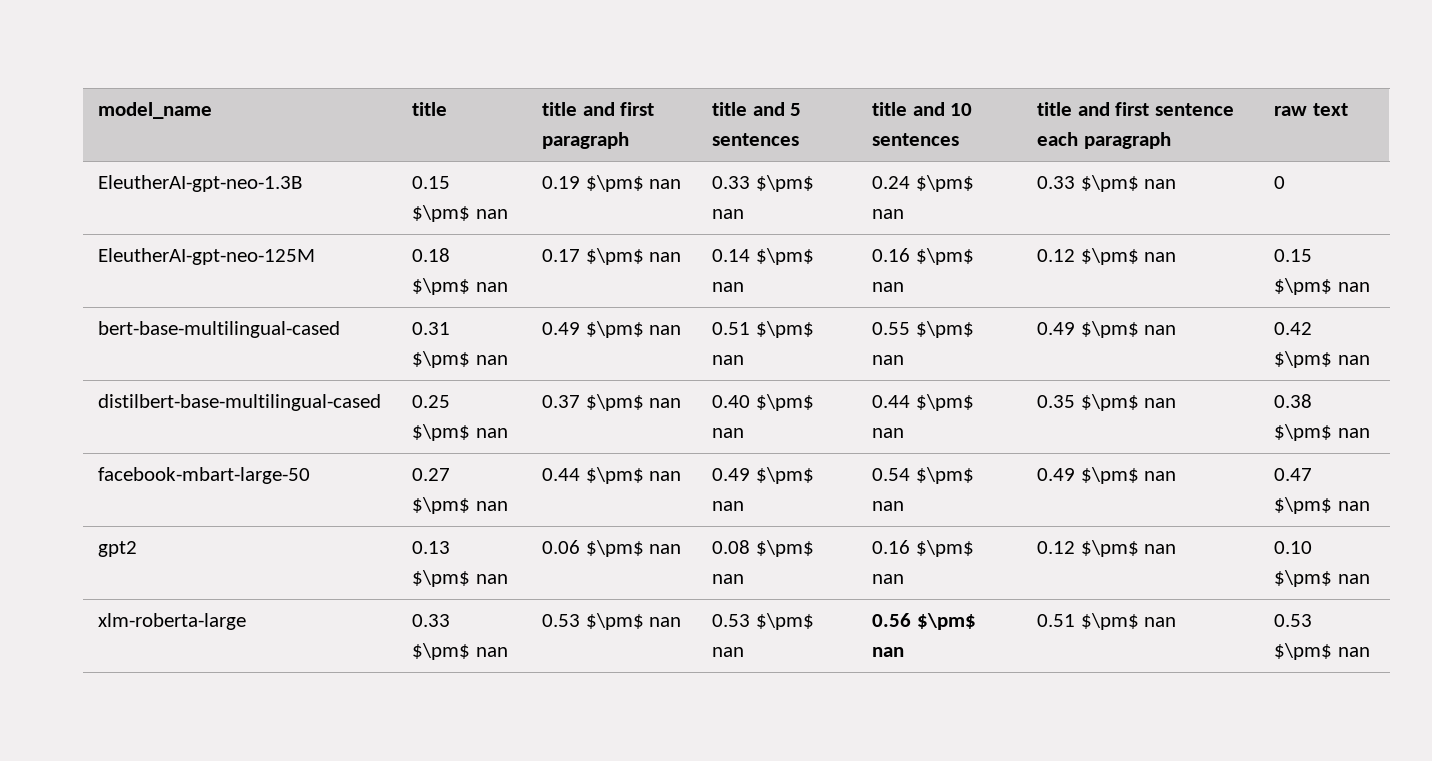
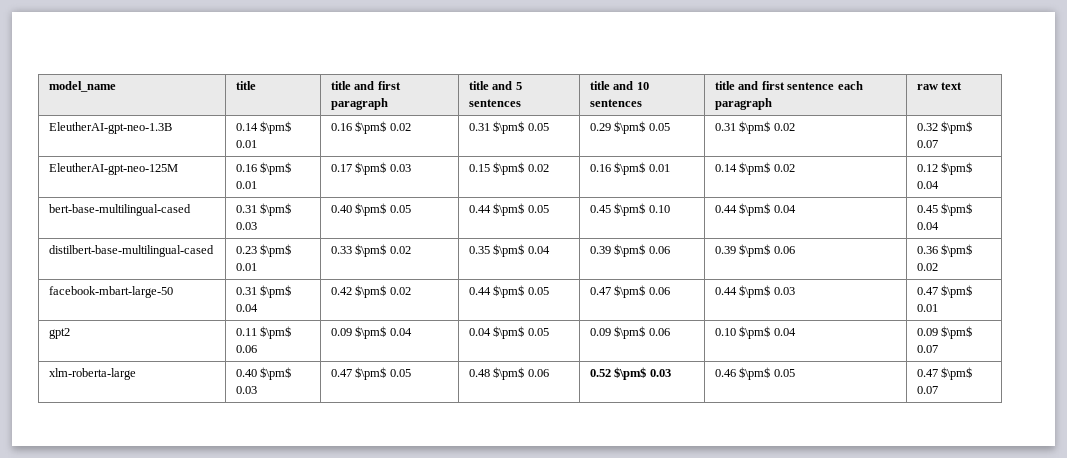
- EleutherAI-gpt-neo-1.3B | 0.15 $\pm$ nan | 0.19 $\pm$ nan | 0.33 $\pm$ nan | 0.24 $\pm$ nan | 0.33 $\pm$ nan | 0
- EleutherAI-gpt-neo-125M | 0.18 $\pm$ nan | 0.17 $\pm$ nan | 0.14 $\pm$ nan | 0.16 $\pm$ nan | 0.12 $\pm$ nan | 0.15 $\pm$ nan
- bert-base-multilingual-cased | 0.31 $\pm$ nan | 0.49 $\pm$ nan | 0.51 $\pm$ nan | 0.55 $\pm$ nan | 0.49 $\pm$ nan | 0.42 $\pm$ nan
- distilbert-base-multilingual-cased | 0.25 $\pm$ nan | 0.37 $\pm$ nan | 0.40 $\pm$ nan | 0.44 $\pm$ nan | 0.35 $\pm$ nan | 0.38 $\pm$ nan
- facebook-mbart-large-50 | 0.27 $\pm$ nan | 0.44 $\pm$ nan | 0.49 $\pm$ nan | 0.54 $\pm$ nan | 0.49 $\pm$ nan | 0.47 $\pm$ nan
- gpt2 | 0.13 $\pm$ nan | 0.06 $\pm$ nan | 0.08 $\pm$ nan | 0.16 $\pm$ nan | 0.12 $\pm$ nan | 0.10 $\pm$ nan
- xlm-roberta-large | 0.33 $\pm$ nan | 0.53 $\pm$ nan | 0.53 $\pm$ nan | 0.56 $\pm$ nan | 0.51 $\pm$ nan | 0.53 $\pm$ nan
+ EleutherAI-gpt-neo-1.3B | 0.14 $\pm$ 0.01 | 0.16 $\pm$ 0.02 | 0.31 $\pm$ 0.05 | 0.29 $\pm$ 0.05 | 0.31 $\pm$ 0.02 | 0.32 $\pm$ 0.07
+ EleutherAI-gpt-neo-125M | 0.16 $\pm$ 0.01 | 0.17 $\pm$ 0.03 | 0.15 $\pm$ 0.02 | 0.16 $\pm$ 0.01 | 0.14 $\pm$ 0.02 | 0.12 $\pm$ 0.04
+ bert-base-multilingual-cased | 0.31 $\pm$ 0.03 | 0.40 $\pm$ 0.05 | 0.44 $\pm$ 0.05 | 0.45 $\pm$ 0.10 | 0.44 $\pm$ 0.04 | 0.45 $\pm$ 0.04
+ distilbert-base-multilingual-cased | 0.23 $\pm$ 0.01 | 0.33 $\pm$ 0.02 | 0.35 $\pm$ 0.04 | 0.39 $\pm$ 0.06 | 0.39 $\pm$ 0.06 | 0.36 $\pm$ 0.02
+ facebook-mbart-large-50 | 0.31 $\pm$ 0.04 | 0.42 $\pm$ 0.02 | 0.44 $\pm$ 0.05 | 0.47 $\pm$ 0.06 | 0.44 $\pm$ 0.03 | 0.47 $\pm$ 0.01
+ gpt2 | 0.11 $\pm$ 0.06 | 0.09 $\pm$ 0.04 | 0.04 $\pm$ 0.05 | 0.09 $\pm$ 0.06 | 0.10 $\pm$ 0.04 | 0.09 $\pm$ 0.07
+ xlm-roberta-large | 0.40 $\pm$ 0.03 | 0.47 $\pm$ 0.05 | 0.48 $\pm$ 0.06 | 0.52 $\pm$ 0.03 | 0.46 $\pm$ 0.05 | 0.47 $\pm$ 0.07

